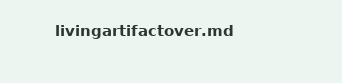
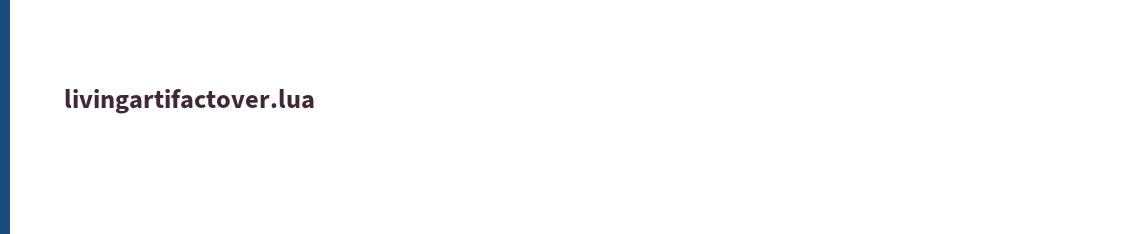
- livingartifactover.md
+ livingartifactover.lua

